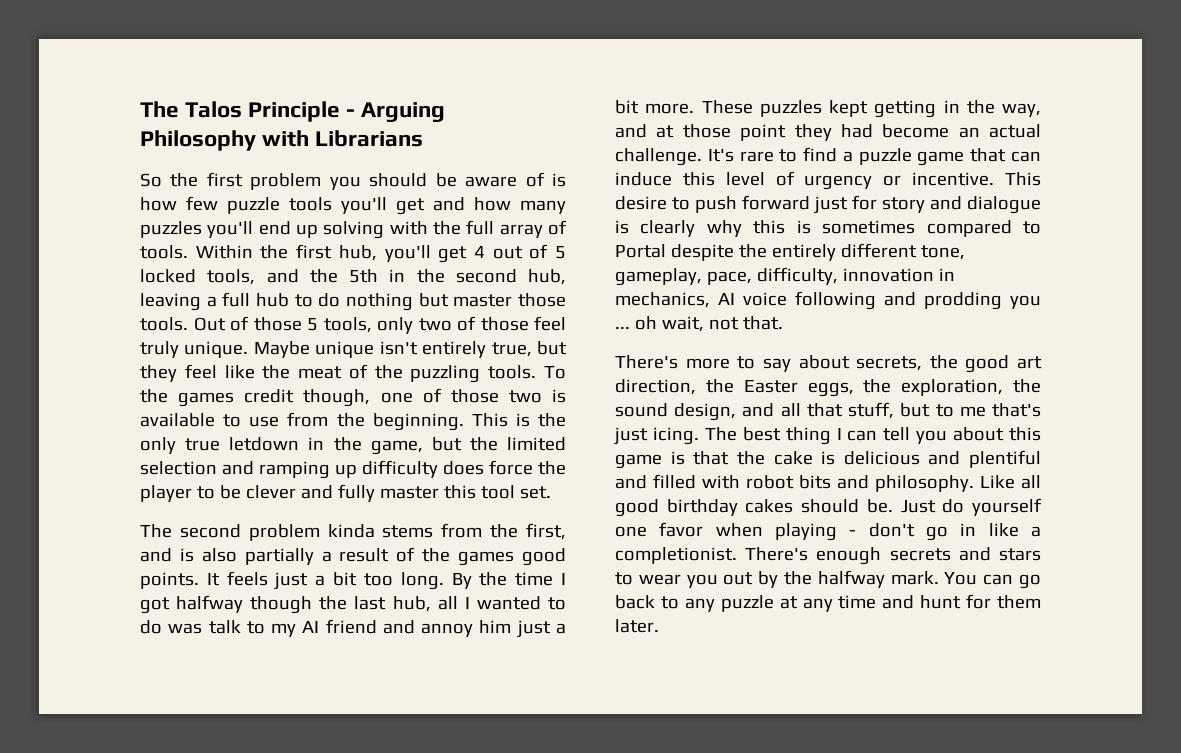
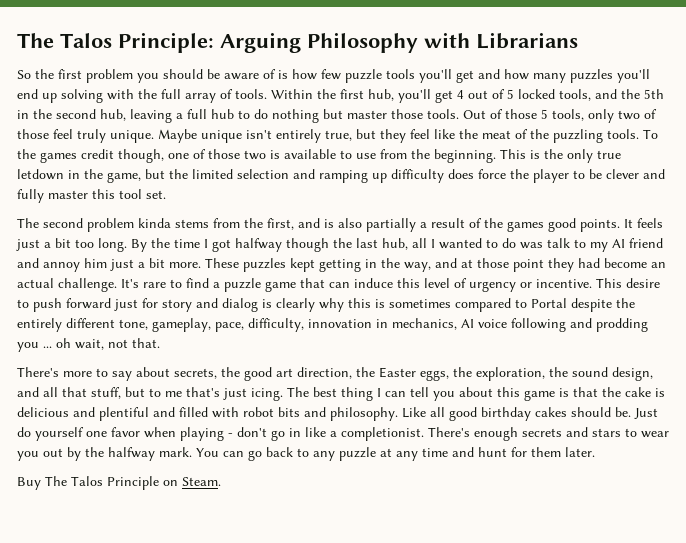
- The Talos Principle - Arguing Philosophy with Librarians
+ The Talos Principle: Arguing Philosophy with Librarians
- This desire to push forward just for story and dialogue is clearly why this is sometimes compared to Portal despite the entirely different tone, gameplay, pace, difficulty, innovation in mechanics, AI voice following and prodding you ... oh wait, not that.
+ This desire to push forward just for story and dialog is clearly why this is sometimes compared to Portal despite the entirely different tone, gameplay, pace, difficulty, innovation in mechanics, AI voice following and prodding you ... oh wait, not that.
+ Buy The Talos Principle on Steam.

